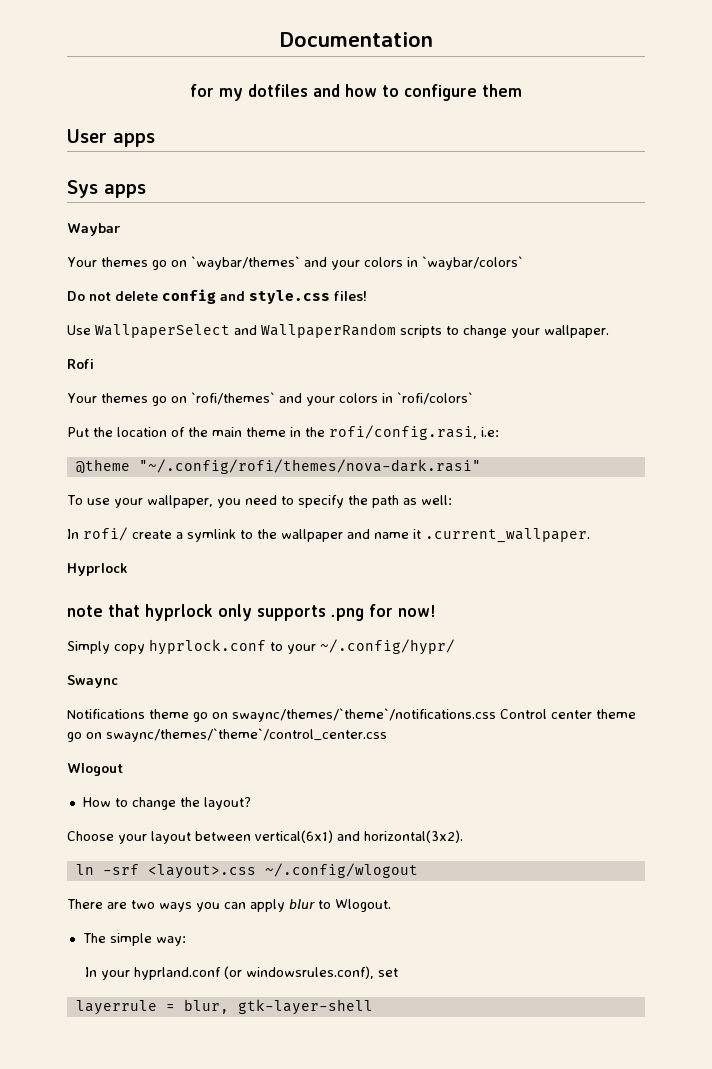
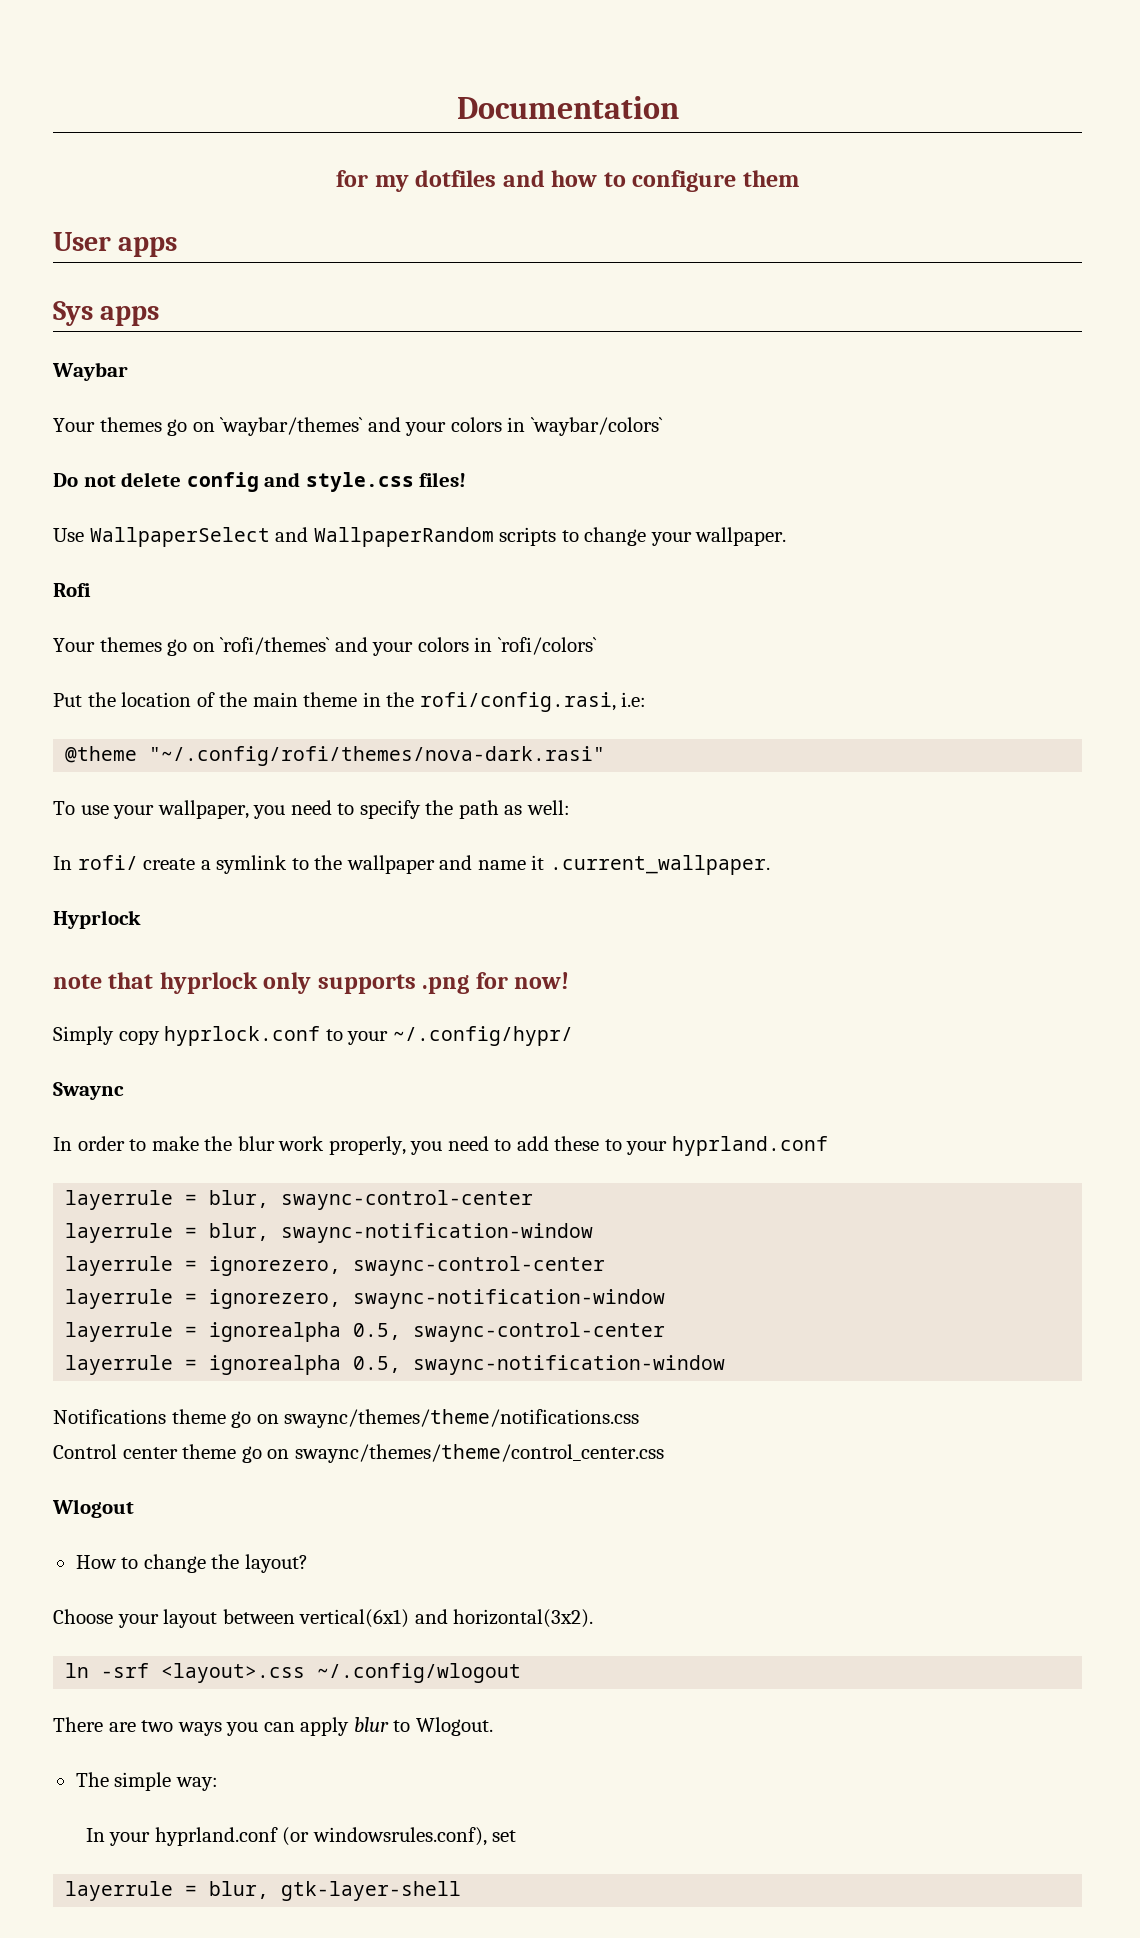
+ In order to make the blur work properly, you need to add these to your hyprland.conf
+ layerrule = blur, swaync-control-center
+ layerrule = blur, swaync-notification-window
+ layerrule = ignorezero, swaync-control-center
+ layerrule = ignorezero, swaync-notification-window
+ layerrule = ignorealpha 0.5, swaync-control-center
+ layerrule = ignorealpha 0.5, swaync-notification-window
- Notifications theme go on swaync/themes/`theme`/notifications.css Control center theme go on swaync/themes/`theme`/control_center.css
+ Notifications theme go on swaync/themes/theme/notifications.css
+ Control center theme go on swaync/themes/theme/control_center.css

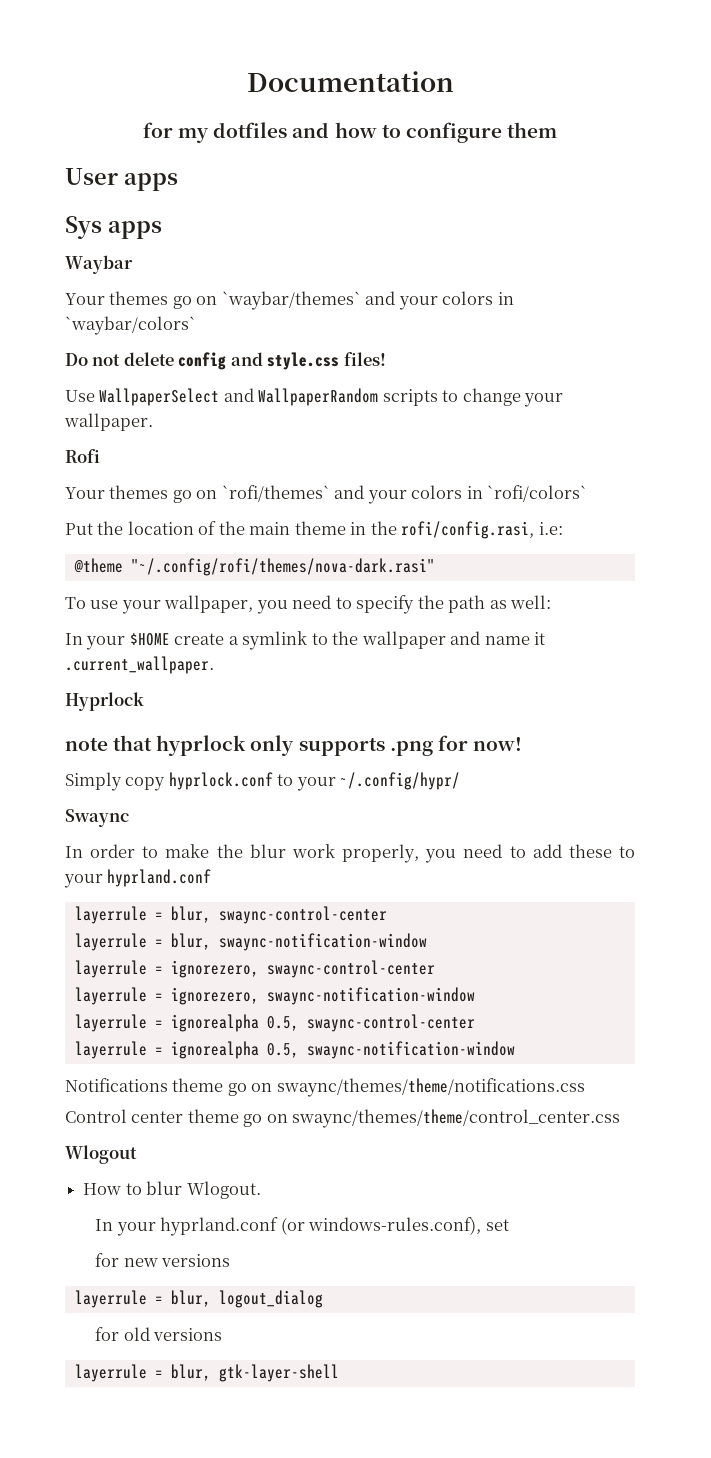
- In rofi/ create a symlink to the wallpaper and name it .current_wallpaper.
+ In your $HOME create a symlink to the wallpaper and name it .current_wallpaper.
- How to change the layout?
- Choose your layout between vertical(6x1) and horizontal(3x2).
- ln -srf <layout>.css ~/.config/wlogout
- There are two ways you can apply blur to Wlogout.
- The simple way:
+ How to blur Wlogout.
- In your hyprland.conf (or windowsrules.conf), set
+ In your hyprland.conf (or windows-rules.conf), set
+ for new versions
+ layerrule = blur, logout_dialog
+ for old versions

